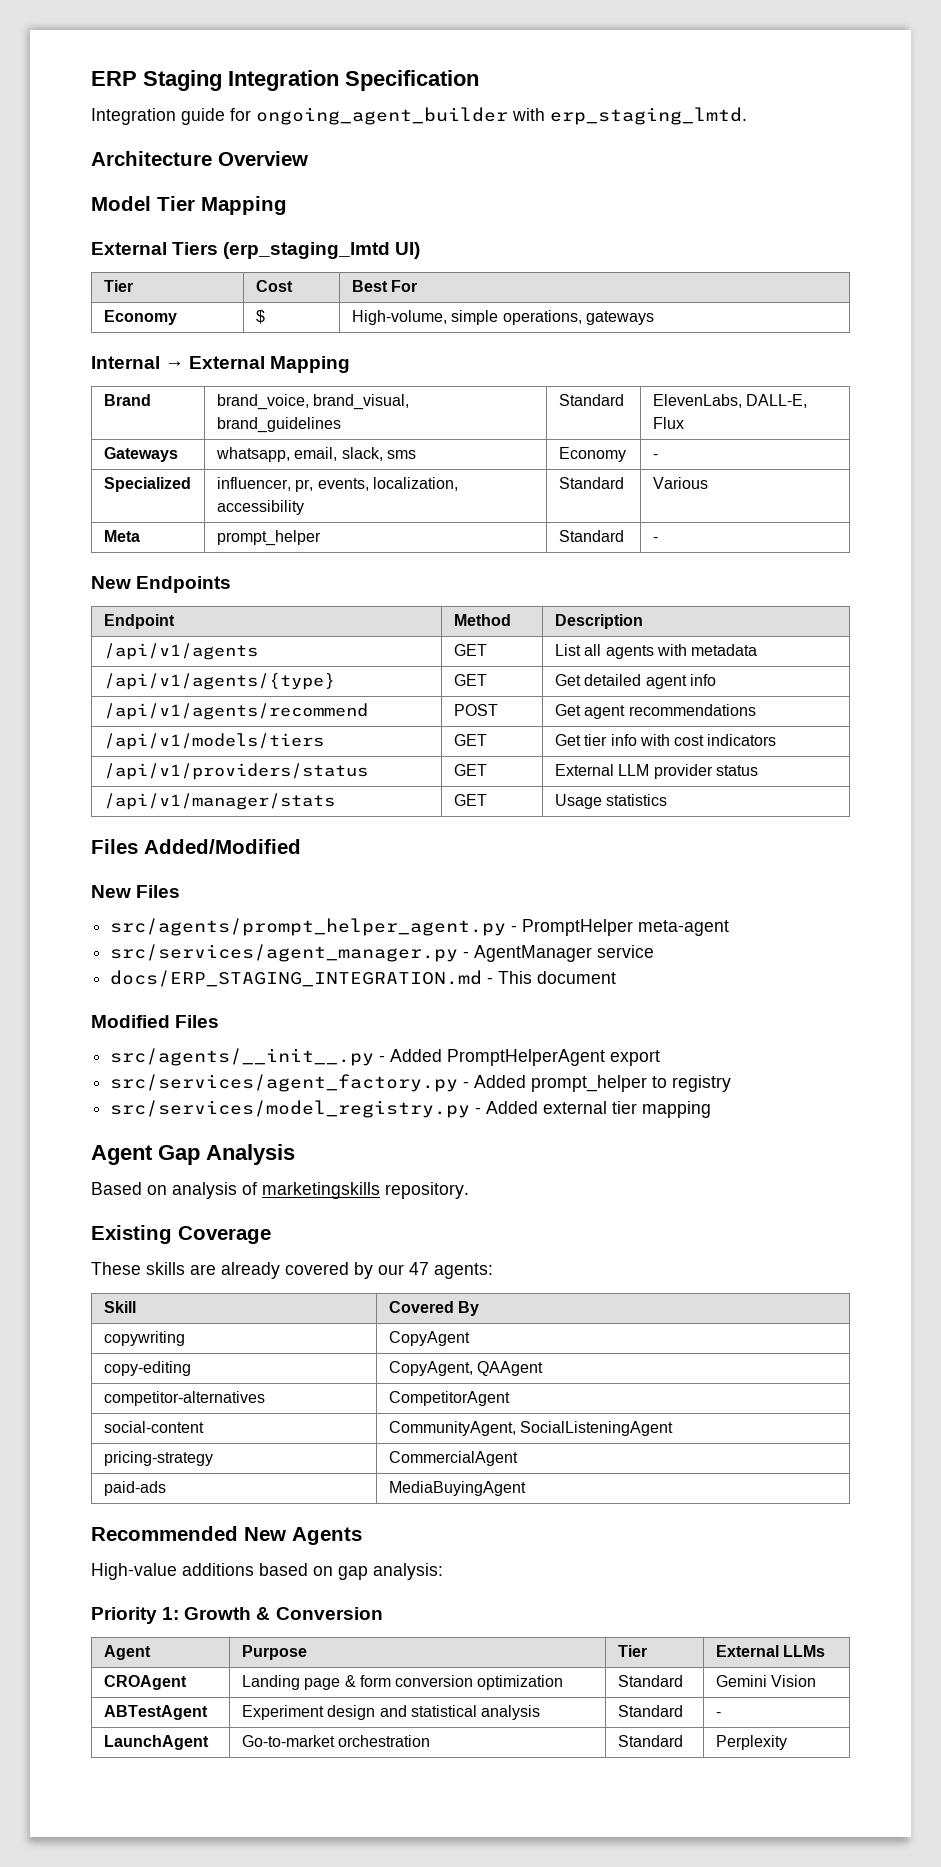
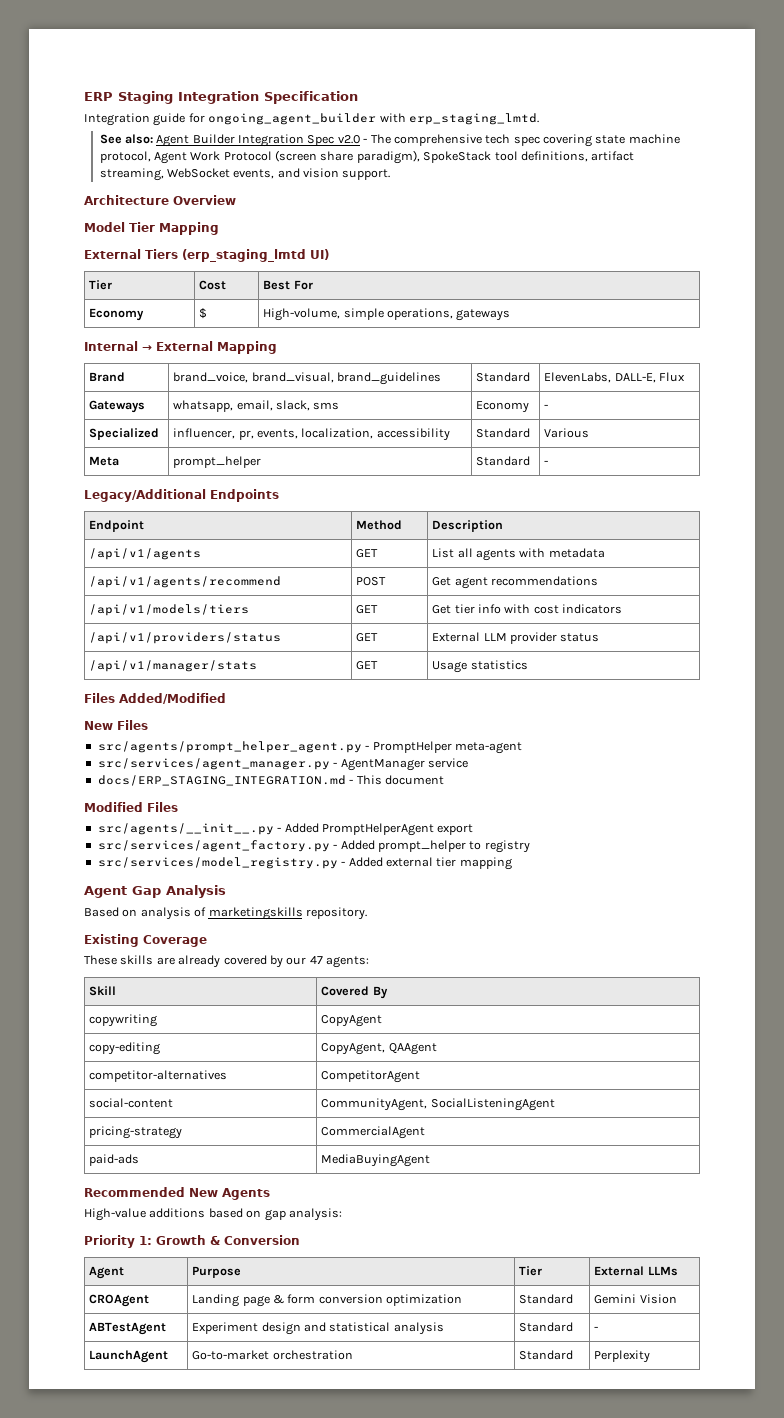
+ See also: Agent Builder Integration Spec v2.0 - The comprehensive tech spec covering state machine protocol, Agent Work Protocol (screen share paradigm), SpokeStack tool definitions, artifact streaming, WebSocket events, and vision support.
- New Endpoints
+ Legacy/Additional Endpoints
- /api/v1/agents/{type} | GET | Get detailed agent info

